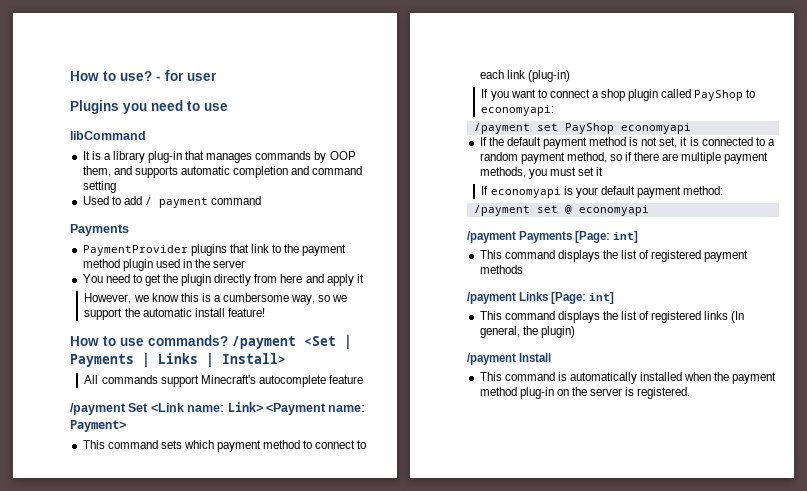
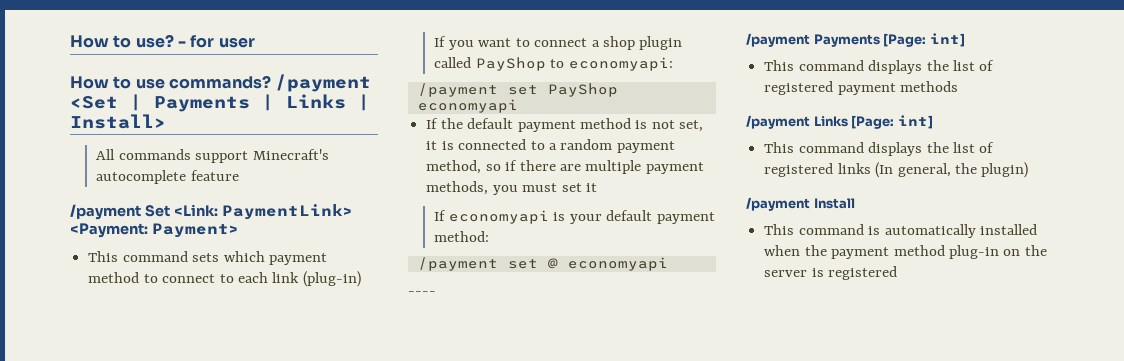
- Plugins you need to use
- libCommand
- It is a library plug-in that manages commands by OOP them, and supports automatic completion and command setting
- Used to add / payment command
- Payments
- PaymentProvider plugins that link to the payment method plugin used in the server
- You need to get the plugin directly from here and apply it
- However, we know this is a cumbersome way, so we support the automatic install feature!
- /payment Set <Link name: Link> <Payment name: Payment>
+ /payment Set <Link: PaymentLink> <Payment: Payment>
+ ----
- This command is automatically installed when the payment method plug-in on the server is registered.
+ This command is automatically installed when the payment method plug-in on the server is registered

